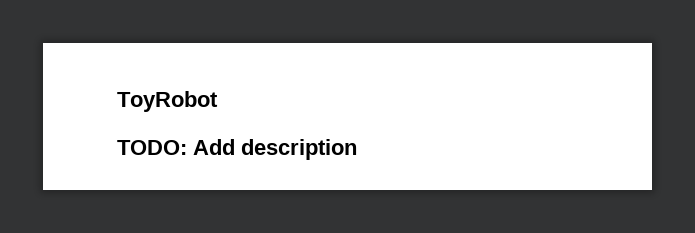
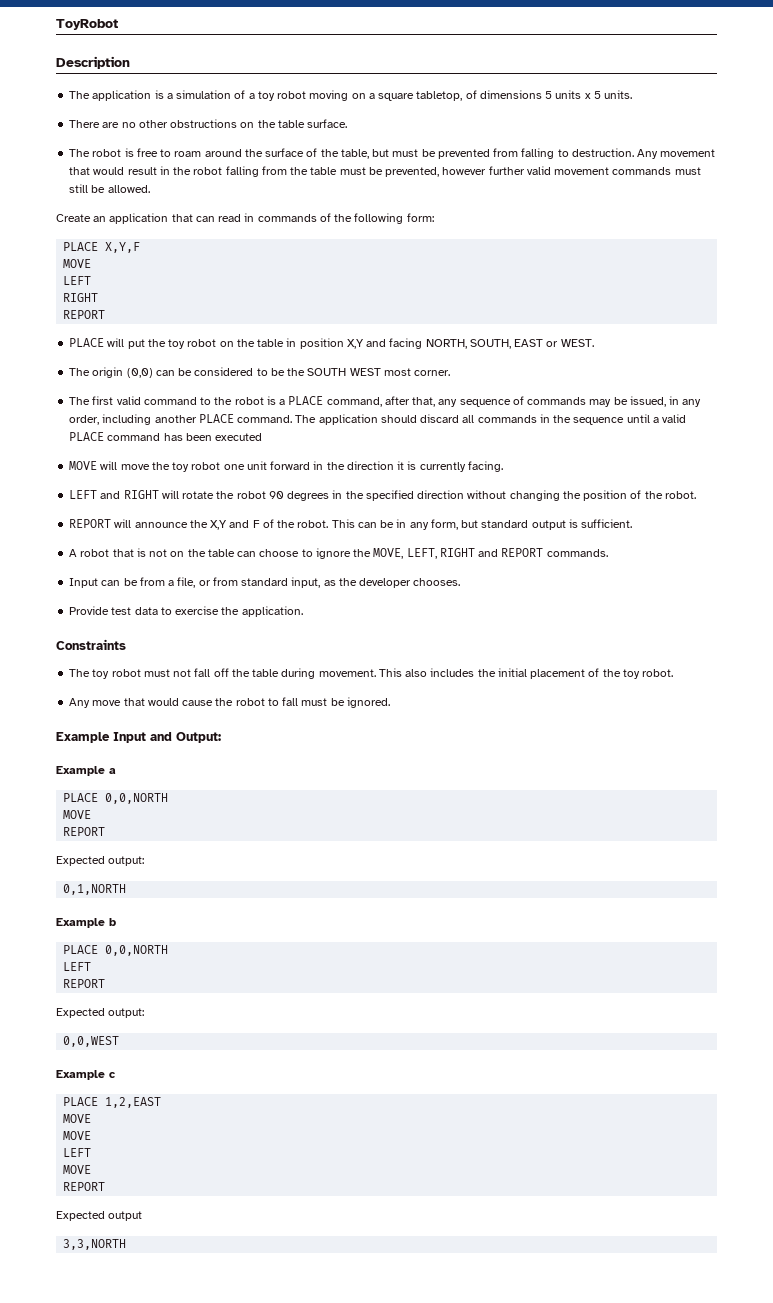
- TODO: Add description
+ Description
+ The application is a simulation of a toy robot moving on a square tabletop, of dimensions 5 units x 5 units.
+ There are no other obstructions on the table surface.
+ The robot is free to roam around the surface of the table, but must be prevented from falling to destruction. Any movement that would result in the robot falling from the table must be prevented, however further valid movement commands must still be allowed.
+ Create an application that can read in commands of the following form:
+ PLACE X,Y,F
+ MOVE
+ LEFT
+ RIGHT
+ REPORT
+ PLACE will put the toy robot on the table in position X,Y and facing NORTH, SOUTH, EAST or WEST.
+ The origin (0,0) can be considered to be the SOUTH WEST most corner.
+ The first valid command to the robot is a PLACE command, after that, any sequence of commands may be issued, in any order, including another PLACE command. The application should discard all commands in the sequence until a valid PLACE command has been executed
+ MOVE will move the toy robot one unit forward in the direction it is currently facing.
+ LEFT and RIGHT will rotate the robot 90 degrees in the specified direction without changing the position of the robot.
+ REPORT will announce the X,Y and F of the robot. This can be in any form, but standard output is sufficient.
+ A robot that is not on the table can choose to ignore the MOVE, LEFT, RIGHT and REPORT commands.
+ Input can be from a file, or from standard input, as the developer chooses.
+ Provide test data to exercise the application.
+ Constraints
+ The toy robot must not fall off the table during movement. This also includes the initial placement of the toy robot.
+ Any move that would cause the robot to fall must be ignored.
+ Example Input and Output:
+ Example a
+ PLACE 0,0,NORTH
+ MOVE
+ REPORT
+ Expected output:
+ 0,1,NORTH
+ Example b
+ PLACE 0,0,NORTH
+ LEFT
+ REPORT
+ Expected output:
+ 0,0,WEST
+ Example c
+ PLACE 1,2,EAST
+ MOVE
+ MOVE
+ LEFT
+ MOVE
+ REPORT
+ Expected output
+ 3,3,NORTH

